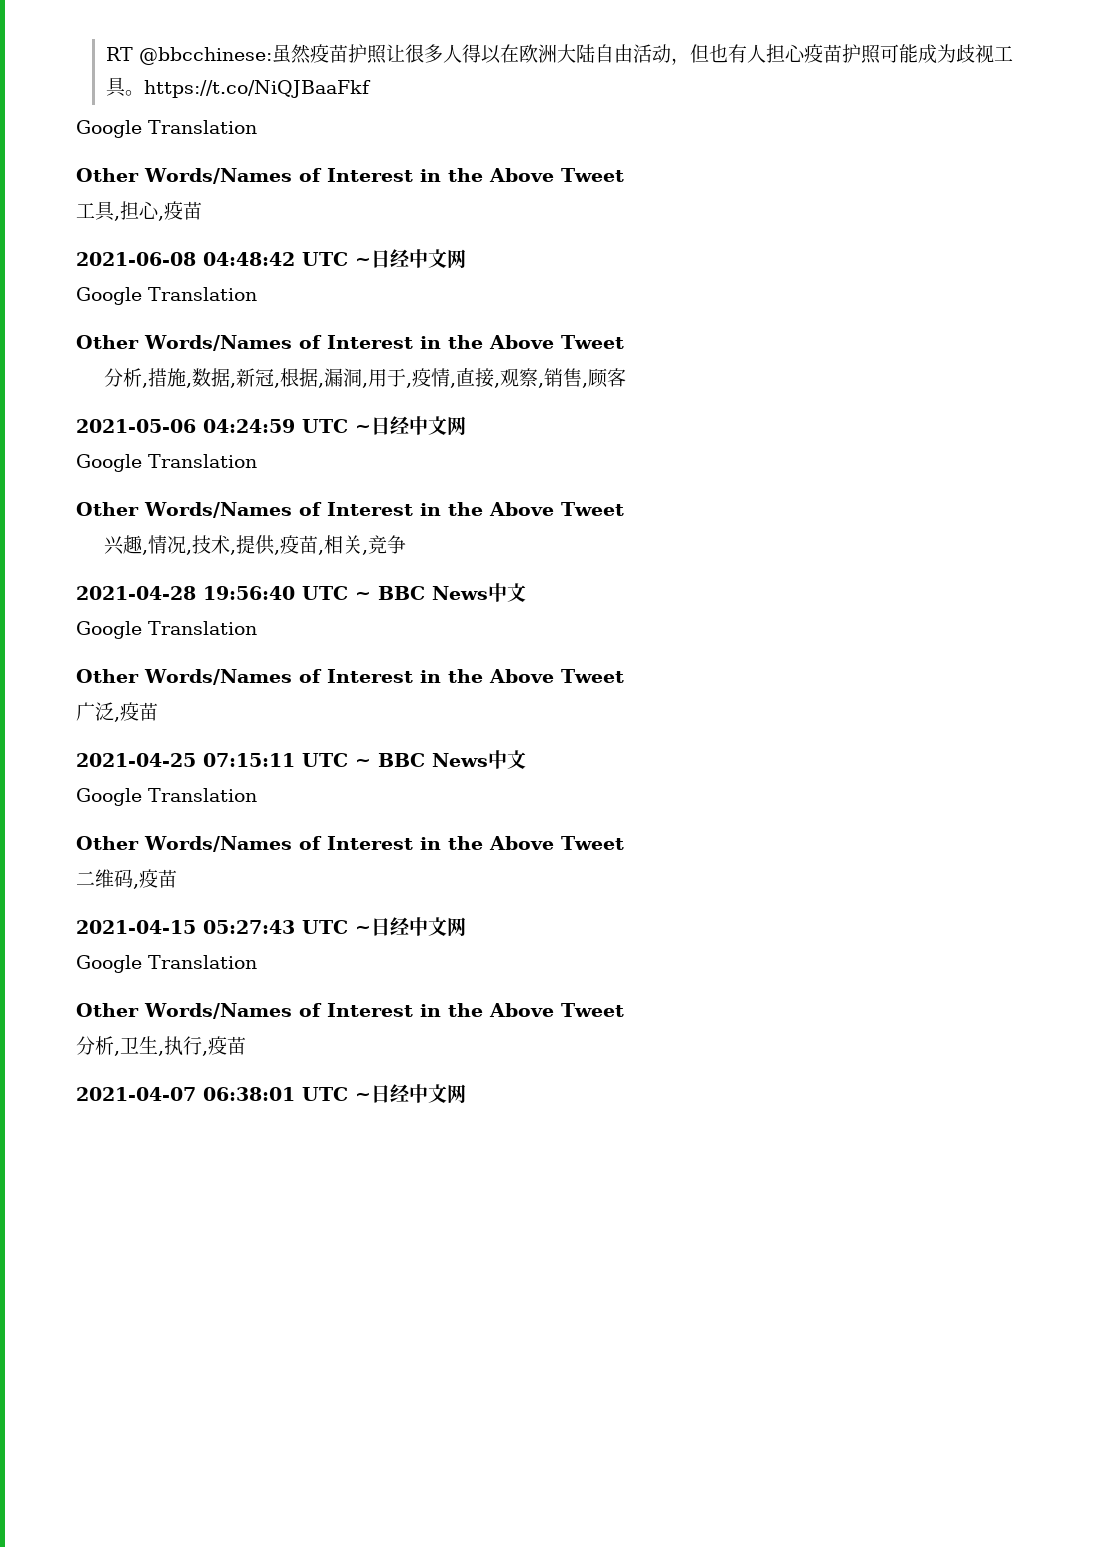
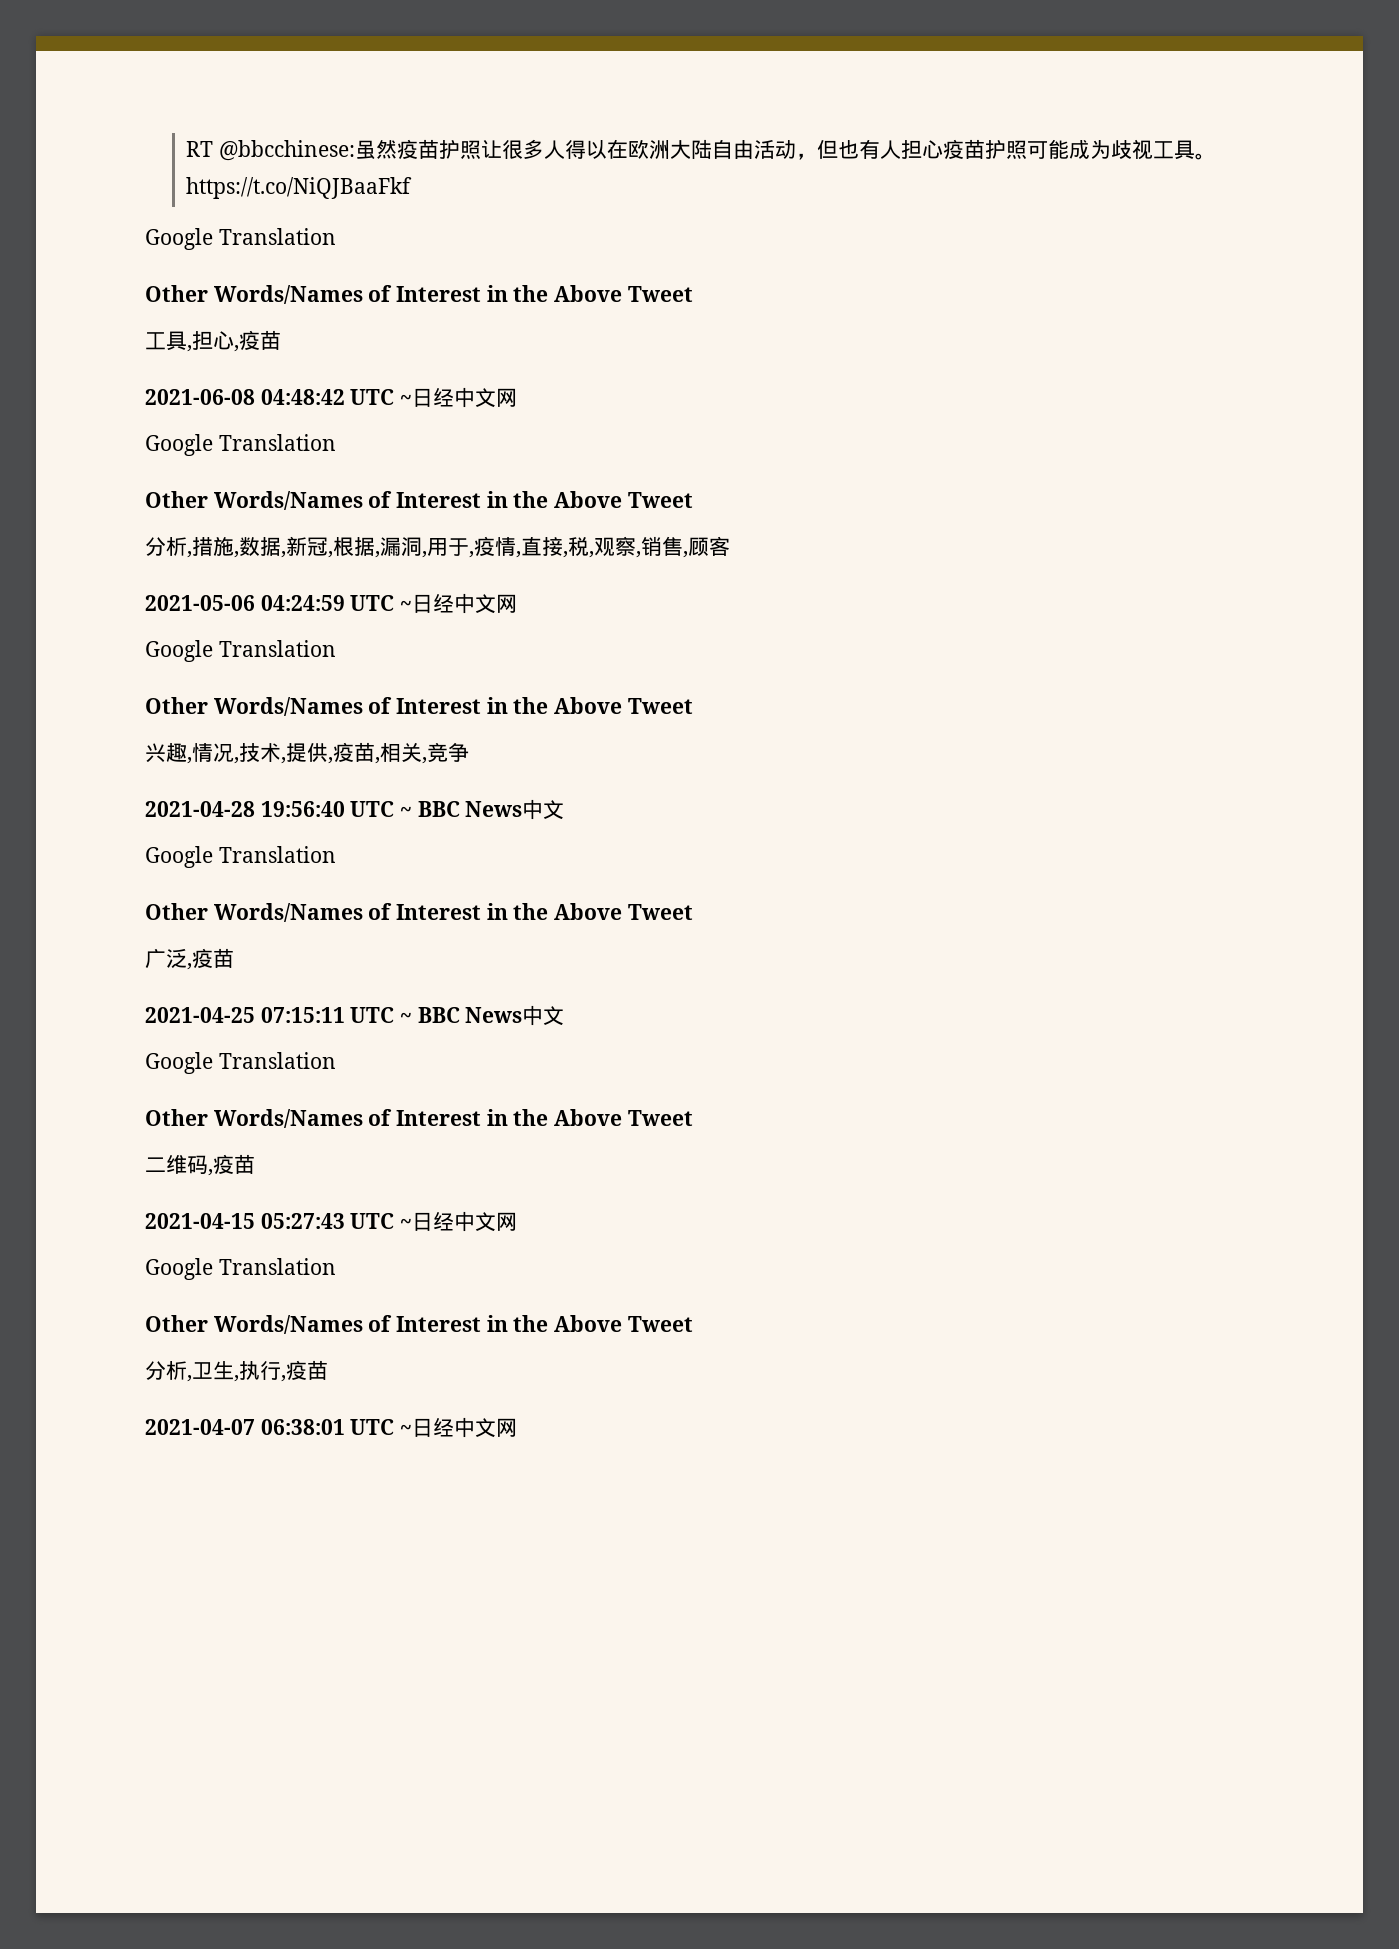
- 分析,措施,数据,新冠,根据,漏洞,用于,疫情,直接,观察,销售,顾客
+ 分析,措施,数据,新冠,根据,漏洞,用于,疫情,直接,税,观察,销售,顾客

